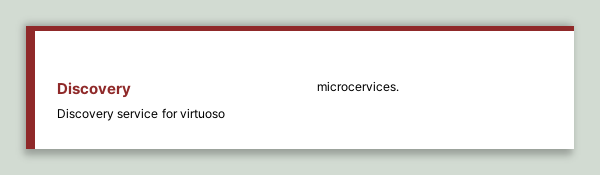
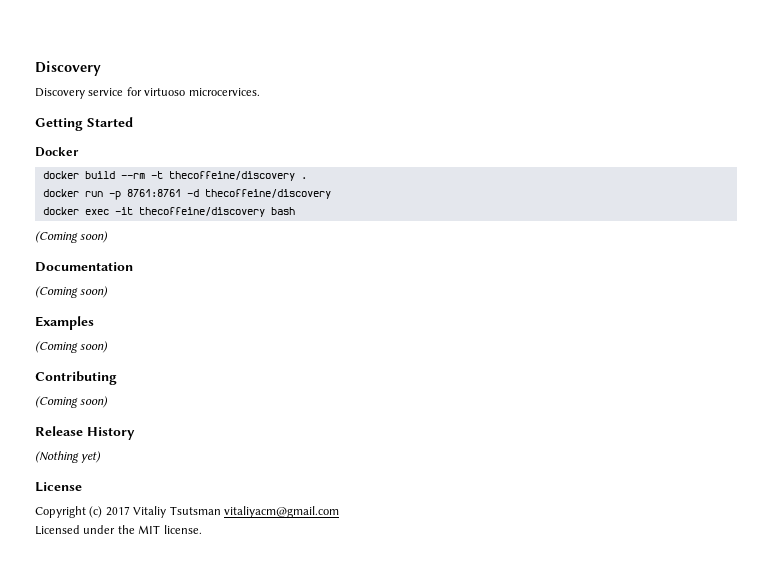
+ Getting Started
+ Docker
+ docker build --rm -t thecoffeine/discovery .
+ docker run -p 8761:8761 -d thecoffeine/discovery
+ docker exec -it thecoffeine/discovery bash
+ (Coming soon)
+ Documentation
+ (Coming soon)
+ Examples
+ (Coming soon)
+ Contributing
+ (Coming soon)
+ Release History
+ (Nothing yet)
+ License
+ Copyright (c) 2017 Vitaliy Tsutsman vitaliyacm@gmail.com
+ Licensed under the MIT license.

